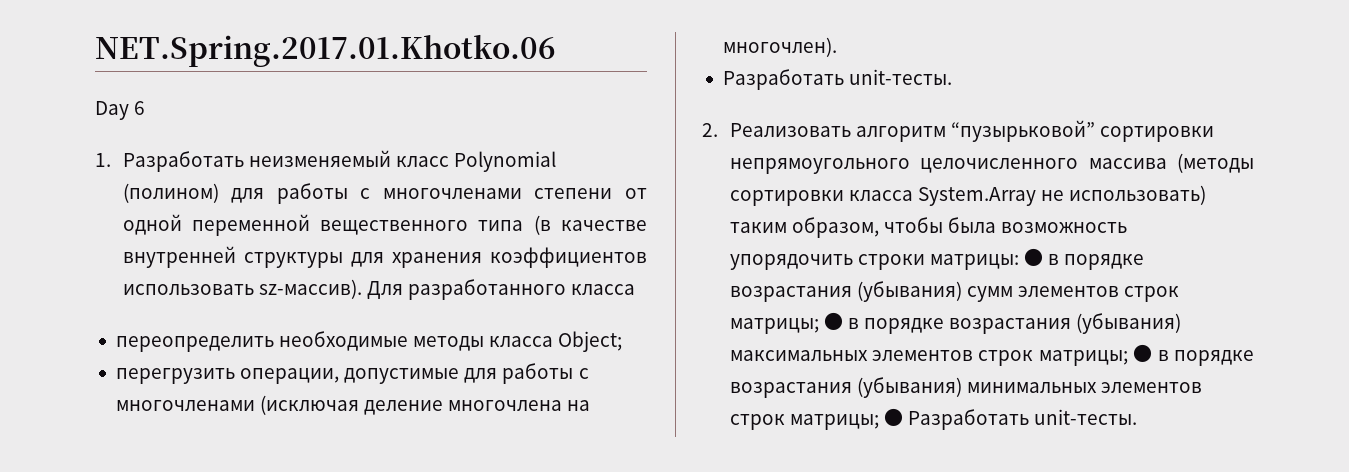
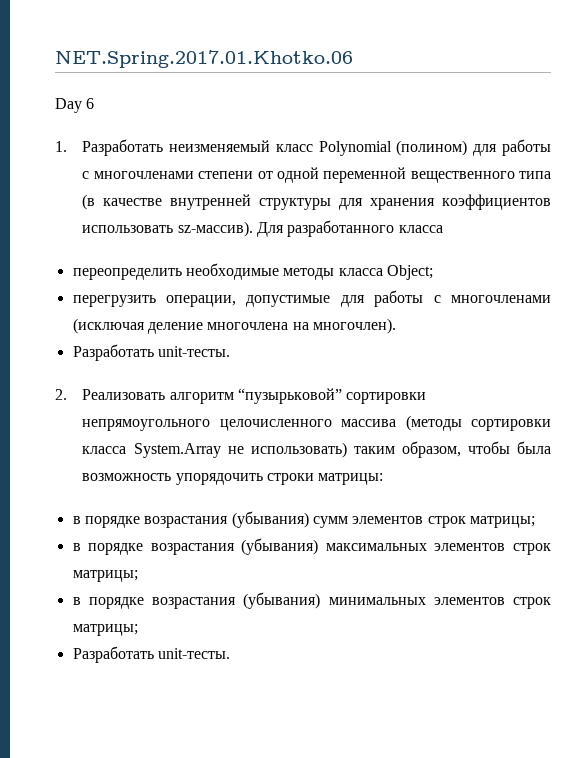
- 2. Реализовать алгоритм “пузырьковой” сортировки непрямоугольного целочисленного массива (методы сортировки класса System.Array не использовать) таким образом, чтобы была возможность упорядочить строки матрицы: ● в порядке возрастания (убывания) сумм элементов строк матрицы; ● в порядке возрастания (убывания) максимальных элементов строк матрицы; ● в порядке возрастания (убывания) минимальных элементов строк матрицы; ● Разработать unit-тесты.
+ 2. Реализовать алгоритм “пузырьковой” сортировки непрямоугольного целочисленного массива (методы сортировки класса System.Array не использовать) таким образом, чтобы была возможность упорядочить строки матрицы:
+ в порядке возрастания (убывания) сумм элементов строк матрицы;
+ в порядке возрастания (убывания) максимальных элементов строк матрицы;
+ в порядке возрастания (убывания) минимальных элементов строк матрицы;
+ Разработать unit-тесты.

